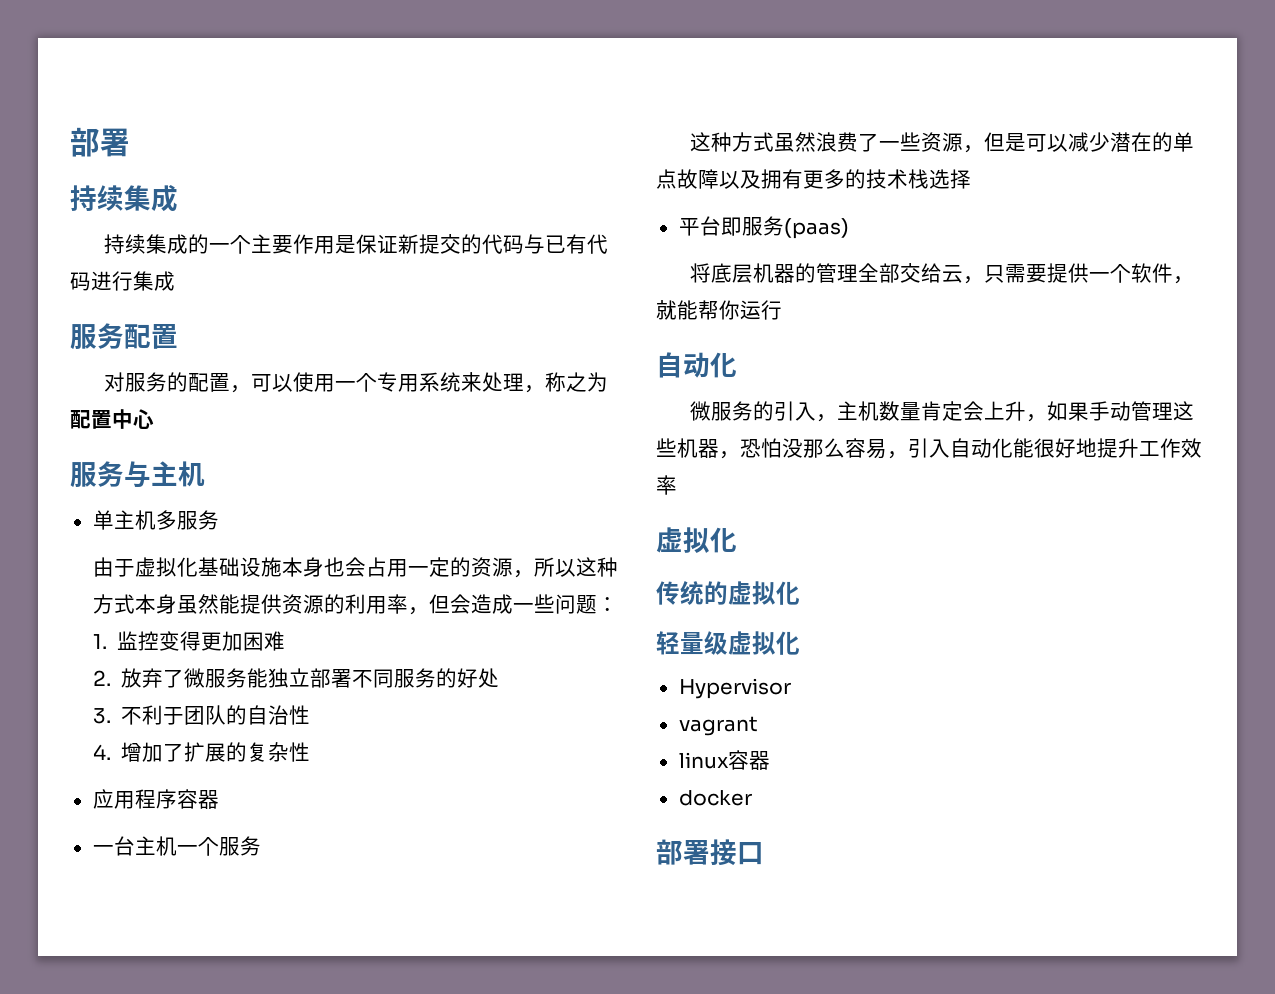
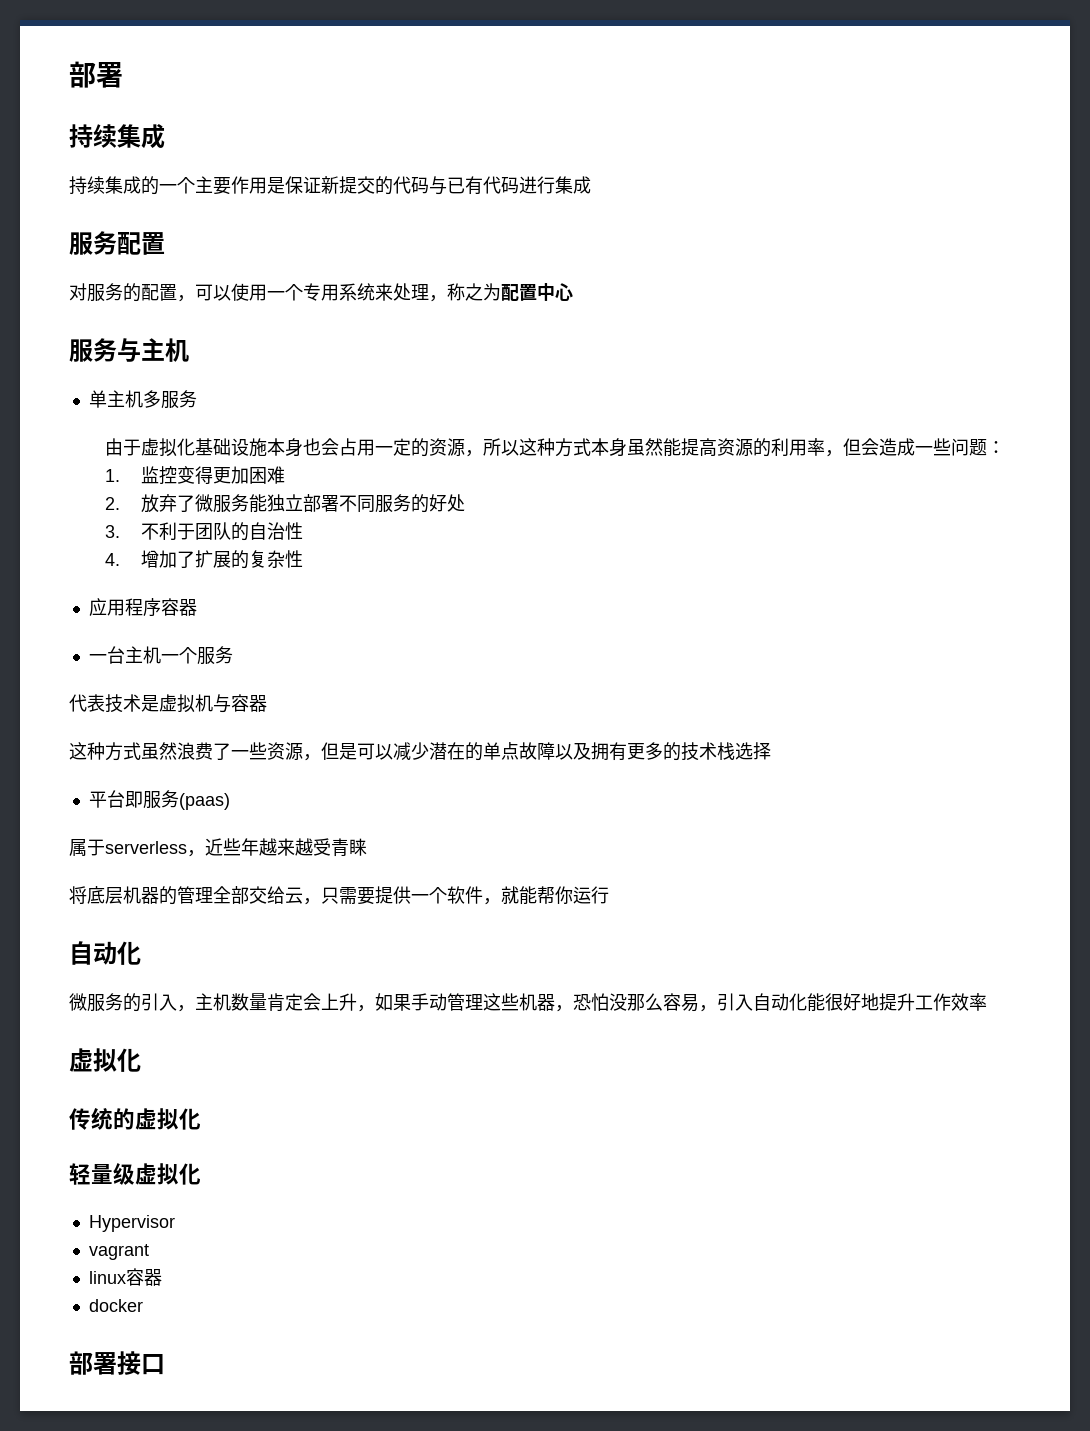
- 由于虚拟化基础设施本身也会占用一定的资源，所以这种方式本身虽然能提供资源的利用率，但会造成一些问题：
+ 由于虚拟化基础设施本身也会占用一定的资源，所以这种方式本身虽然能提高资源的利用率，但会造成一些问题：
+ 代表技术是虚拟机与容器
+ 属于serverless，近些年越来越受青睐

